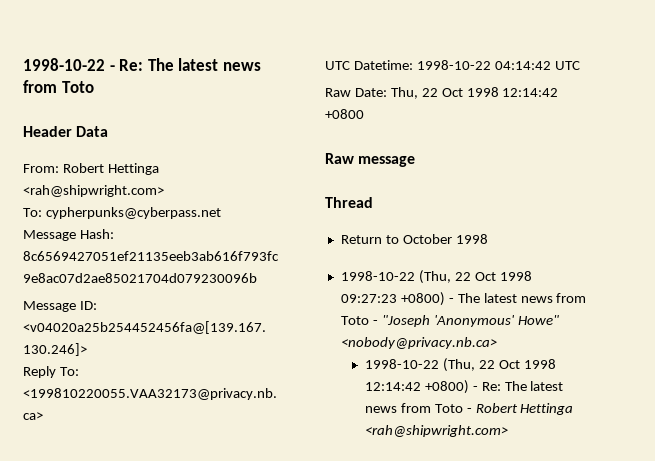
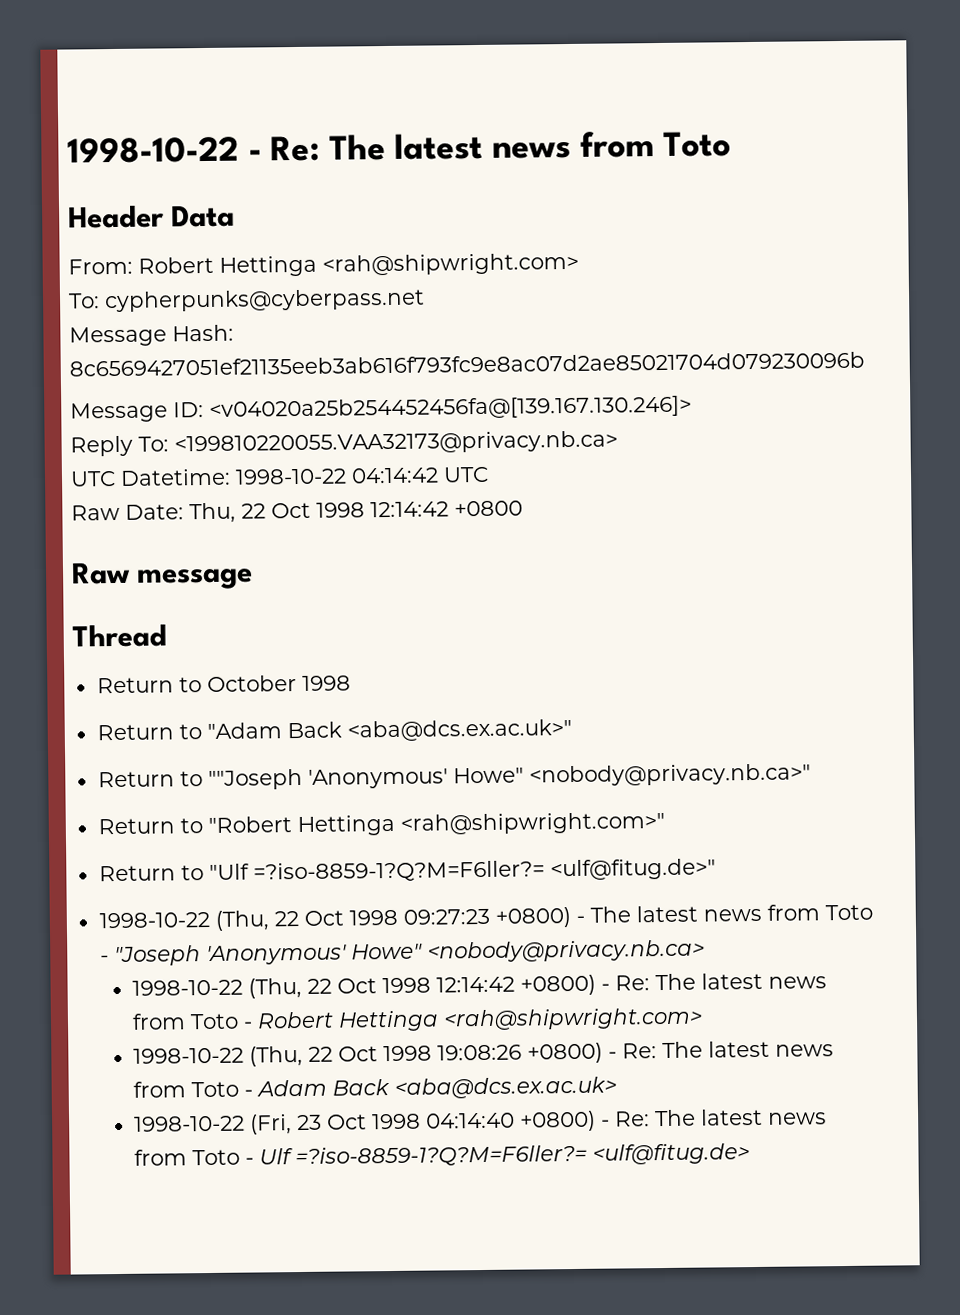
+ Return to "Adam Back <aba@dcs.ex.ac.uk>"
+ Return to ""Joseph 'Anonymous' Howe" <nobody@privacy.nb.ca>"
+ Return to "Robert Hettinga <rah@shipwright.com>"
+ Return to "Ulf =?iso-8859-1?Q?M=F6ller?= <ulf@fitug.de>"
+ 1998-10-22 (Thu, 22 Oct 1998 19:08:26 +0800) - Re: The latest news from Toto - Adam Back <aba@dcs.ex.ac.uk>
+ 1998-10-22 (Fri, 23 Oct 1998 04:14:40 +0800) - Re: The latest news from Toto - Ulf =?iso-8859-1?Q?M=F6ller?= <ulf@fitug.de>

